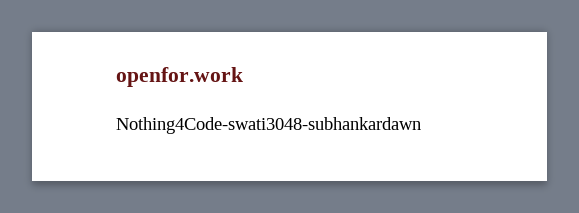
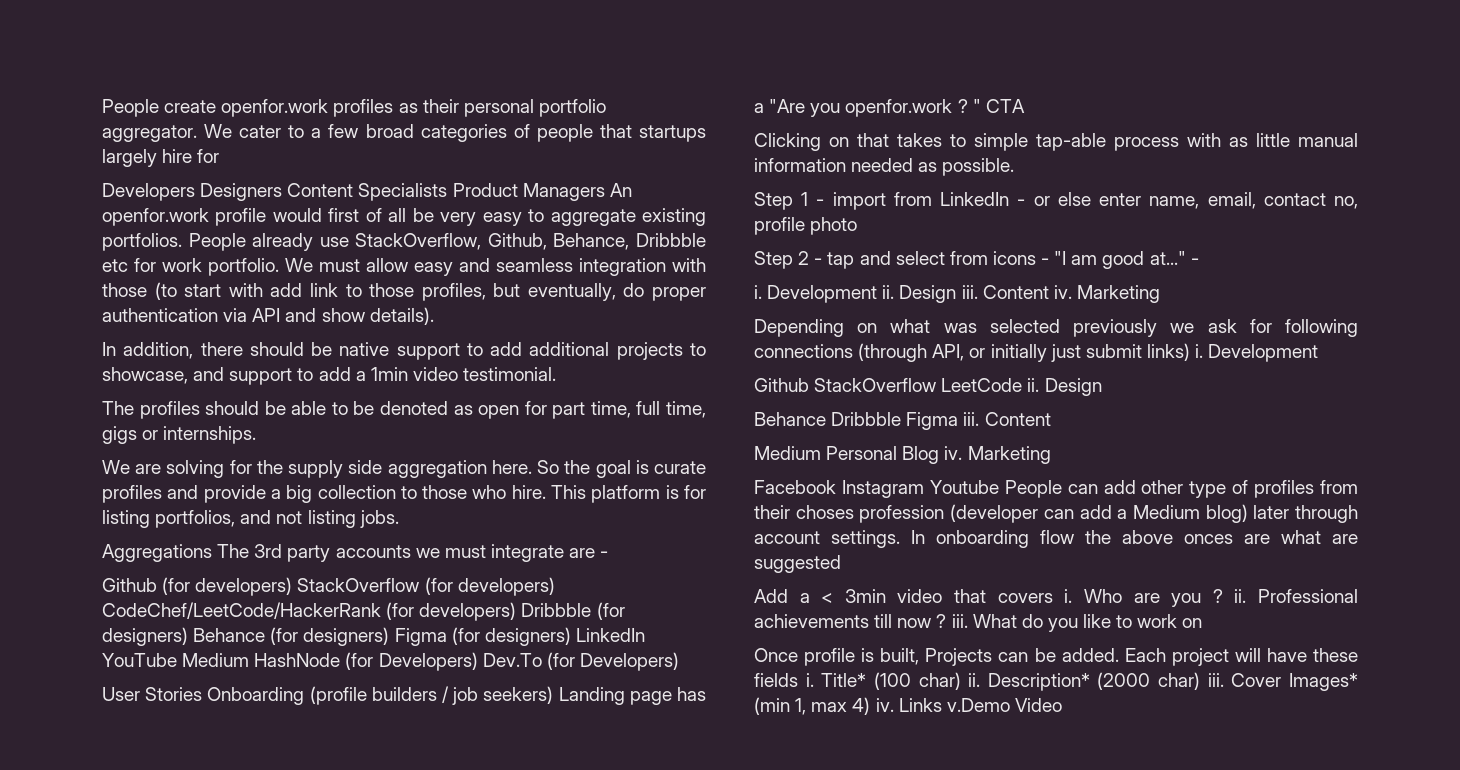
- openfor.work
- Nothing4Code-swati3048-subhankardawn
+ People create openfor.work profiles as their personal portfolio aggregator. We cater to a few broad categories of people that startups largely hire for
+ Developers Designers Content Specialists Product Managers An openfor.work profile would first of all be very easy to aggregate existing portfolios. People already use StackOverflow, Github, Behance, Dribbble etc for work portfolio. We must allow easy and seamless integration with those (to start with add link to those profiles, but eventually, do proper authentication via API and show details).
+ In addition, there should be native support to add additional projects to showcase, and support to add a 1min video testimonial.
+ The profiles should be able to be denoted as open for part time, full time, gigs or internships.
+ We are solving for the supply side aggregation here. So the goal is curate profiles and provide a big collection to those who hire. This platform is for listing portfolios, and not listing jobs.
+ Aggregations The 3rd party accounts we must integrate are -
+ Github (for developers) StackOverflow (for developers) CodeChef/LeetCode/HackerRank (for developers) Dribbble (for designers) Behance (for designers) Figma (for designers) LinkedIn YouTube Medium HashNode (for Developers) Dev.To (for Developers)
+ User Stories Onboarding (profile builders / job seekers) Landing page has a "Are you openfor.work ? " CTA
+ Clicking on that takes to simple tap-able process with as little manual information needed as possible.
+ Step 1 - import from LinkedIn - or else enter name, email, contact no, profile photo
+ Step 2 - tap and select from icons - "I am good at..." -
+ i. Development ii. Design iii. Content iv. Marketing
+ Depending on what was selected previously we ask for following connections (through API, or initially just submit links) i. Development
+ Github StackOverflow LeetCode ii. Design
+ Behance Dribbble Figma iii. Content
+ Medium Personal Blog iv. Marketing
+ Facebook Instagram Youtube People can add other type of profiles from their choses profession (developer can add a Medium blog) later through account settings. In onboarding flow the above onces are what are suggested
+ Add a < 3min video that covers i. Who are you ? ii. Professional achievements till now ? iii. What do you like to work on
+ Once profile is built, Projects can be added. Each project will have these fields i. Title* (100 char) ii. Description* (2000 char) iii. Cover Images* (min 1, max 4) iv. Links v.Demo Video

